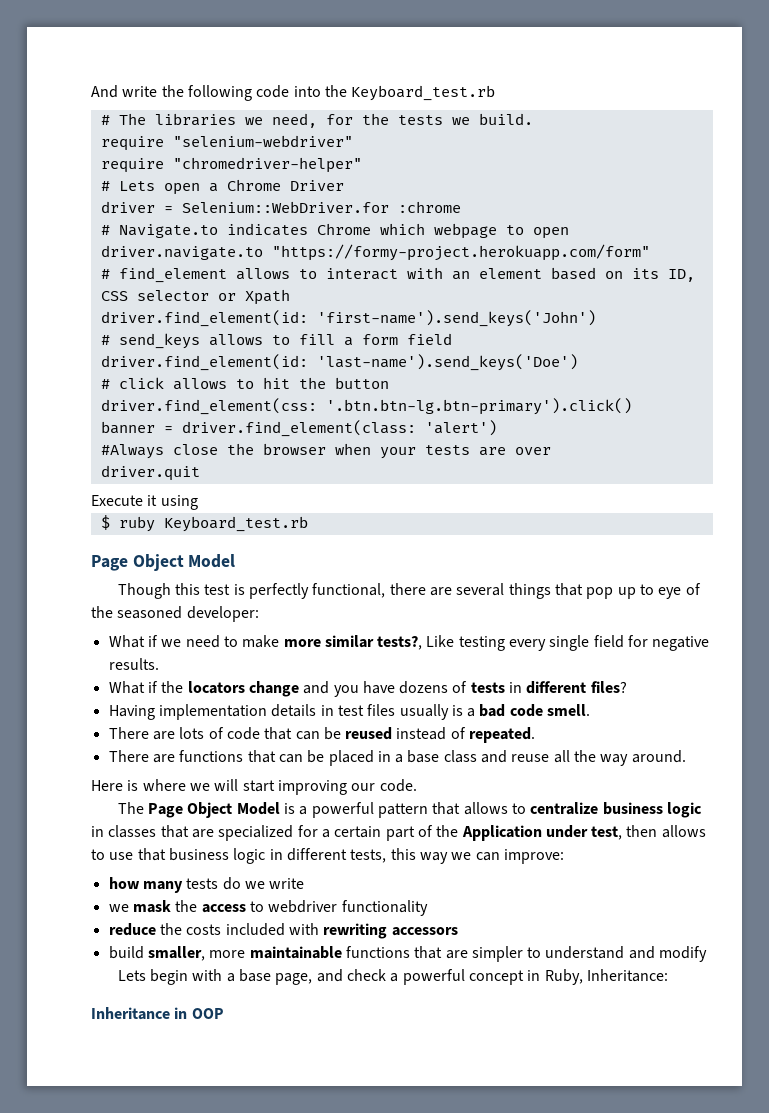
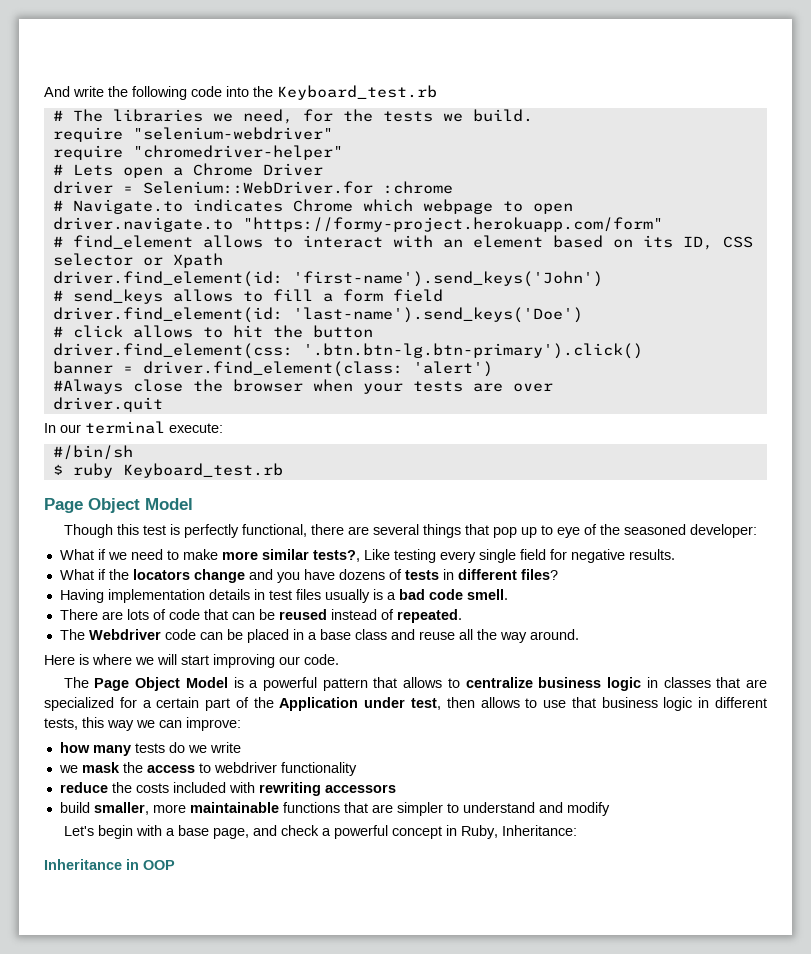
- Execute it using
+ In our terminal execute:
+ #/bin/sh
- There are functions that can be placed in a base class and reuse all the way around.
+ The Webdriver code can be placed in a base class and reuse all the way around.
- Lets begin with a base page, and check a powerful concept in Ruby, Inheritance:
+ Let's begin with a base page, and check a powerful concept in Ruby, Inheritance:

